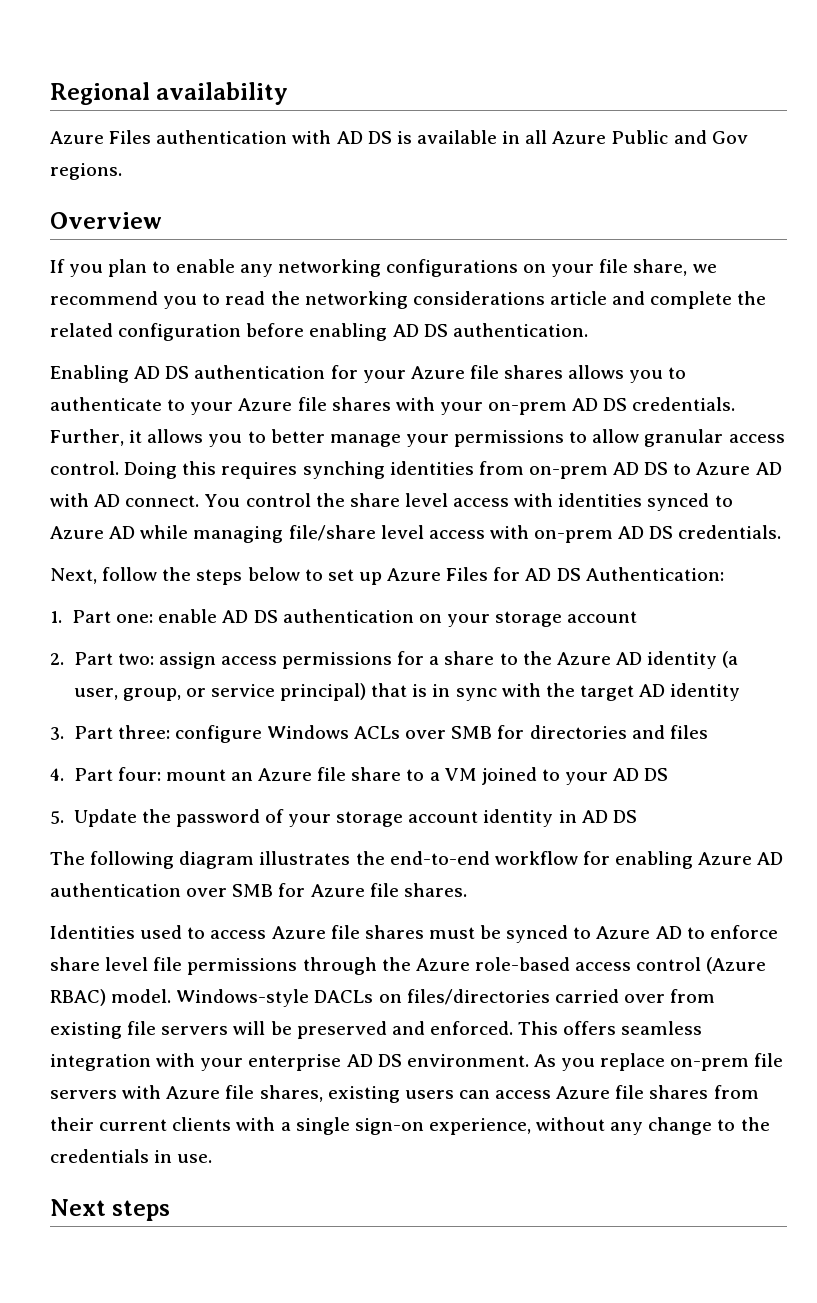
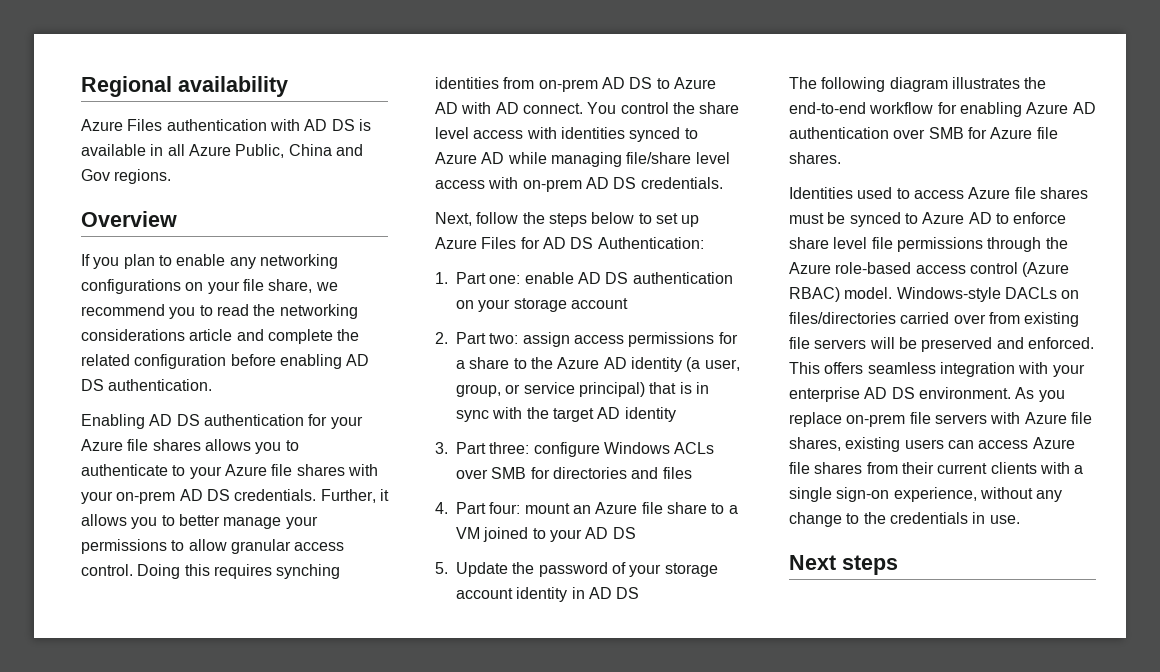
- Azure Files authentication with AD DS is available in all Azure Public and Gov regions.
+ Azure Files authentication with AD DS is available in all Azure Public, China and Gov regions.

